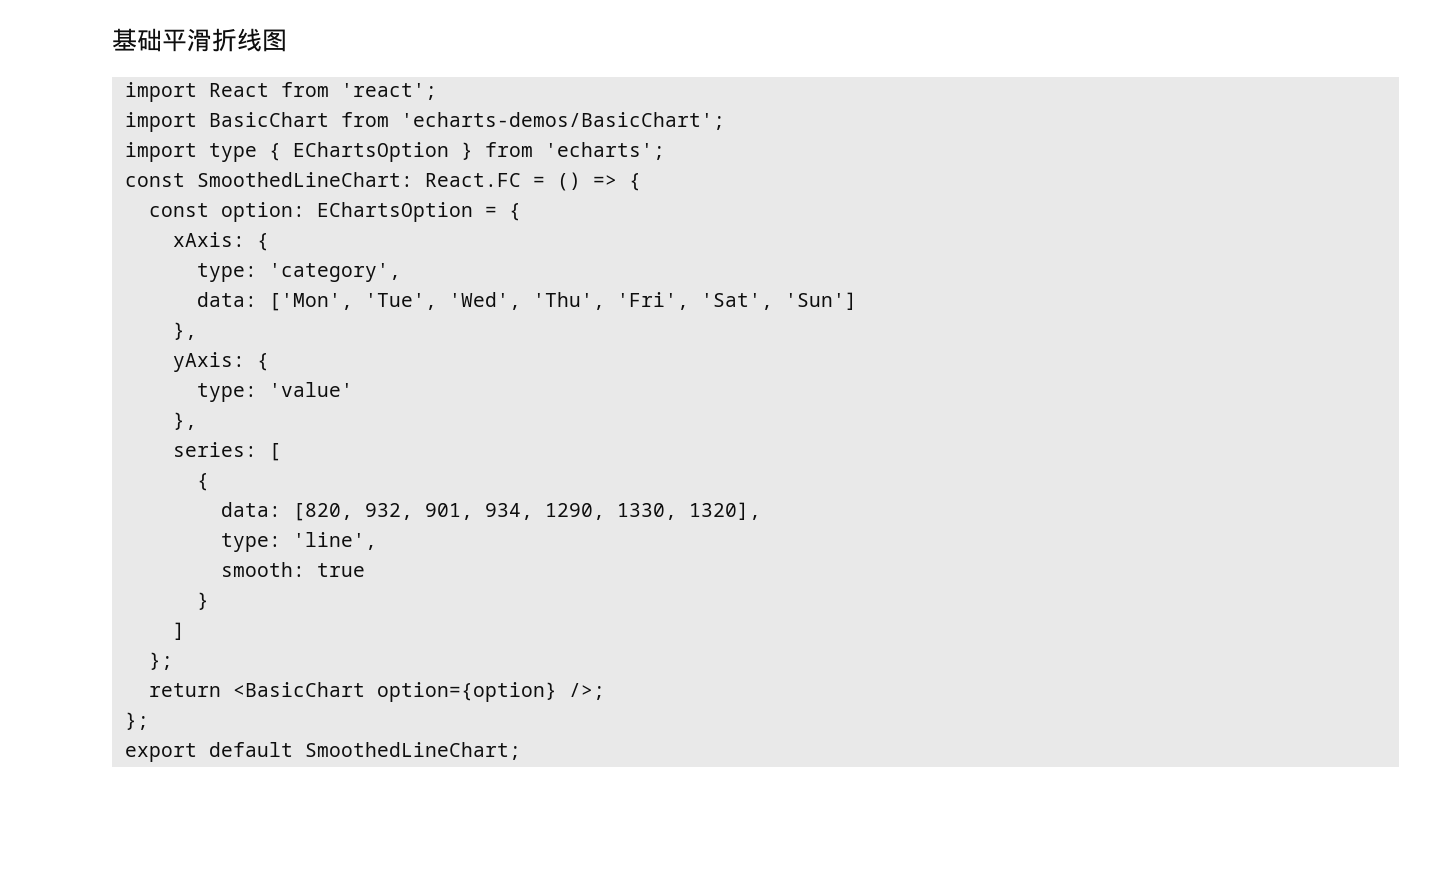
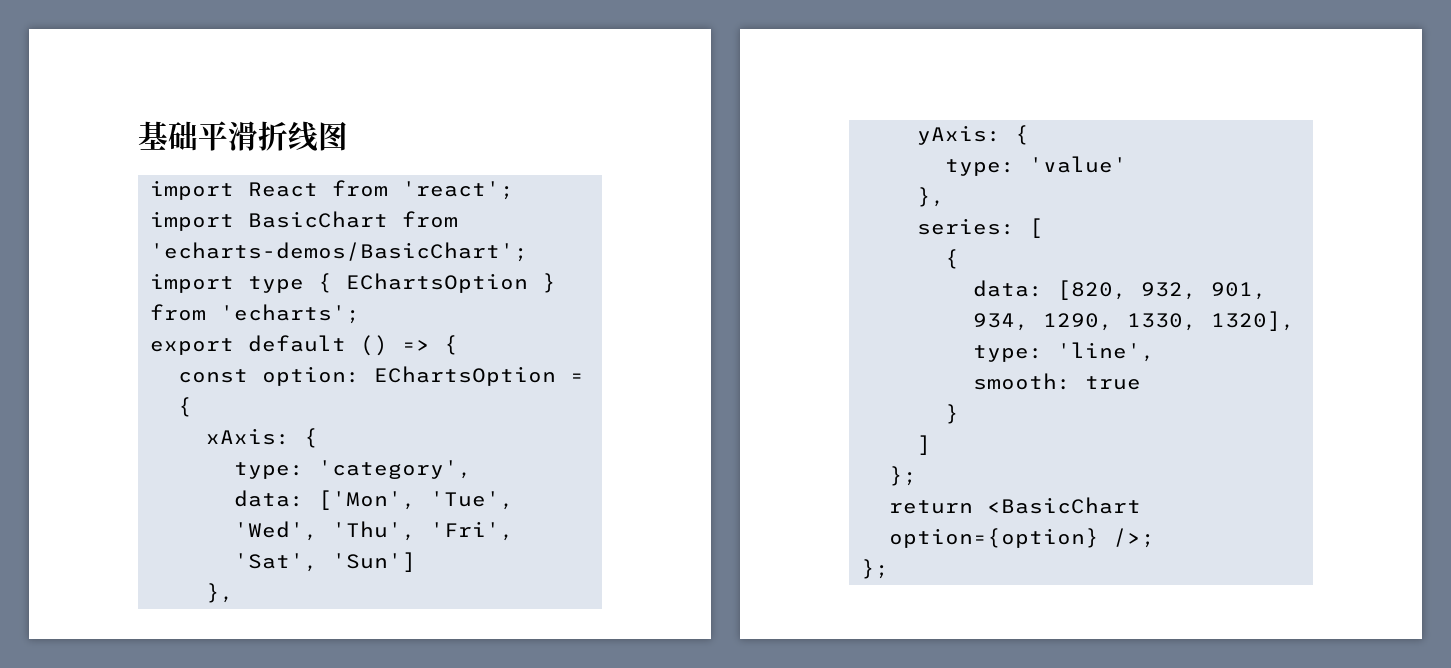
- const SmoothedLineChart: React.FC = () => {
+ export default () => {
- export default SmoothedLineChart;

